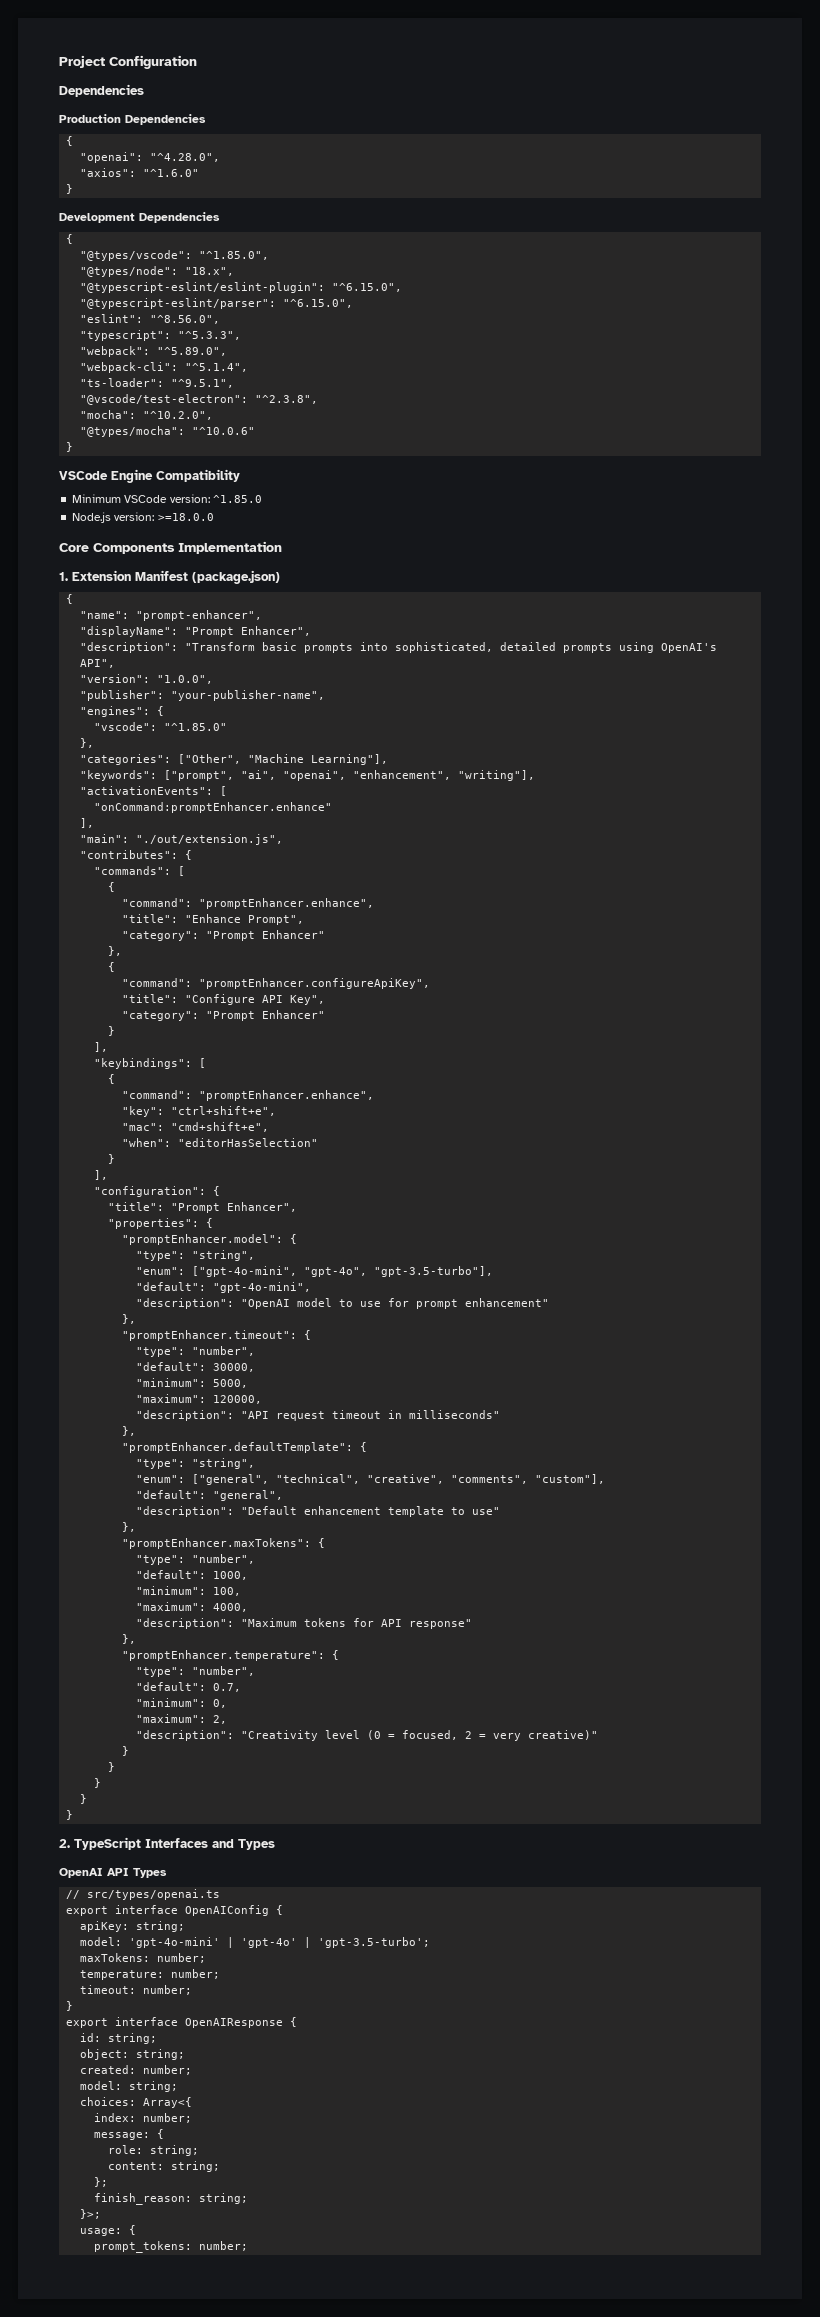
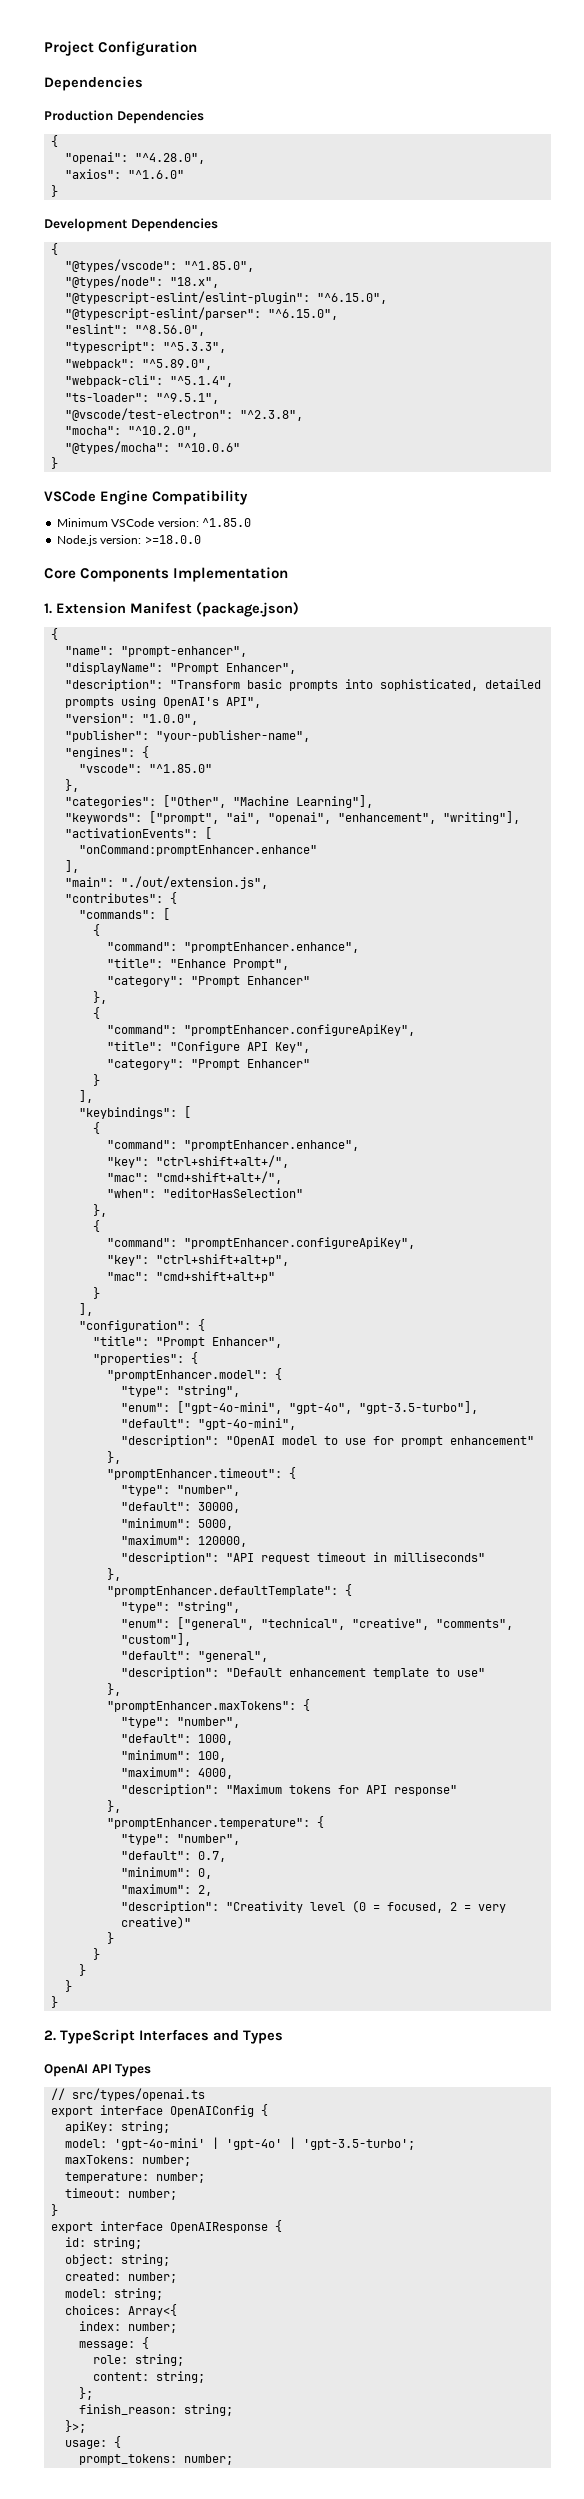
- "key": "ctrl+shift+e",
- "mac": "cmd+shift+e",
+ "key": "ctrl+shift+alt+/",
+ "mac": "cmd+shift+alt+/",
  "when": "editorHasSelection"
+ },
+ {
+ "command": "promptEnhancer.configureApiKey",
+ "key": "ctrl+shift+alt+p",
+ "mac": "cmd+shift+alt+p"

